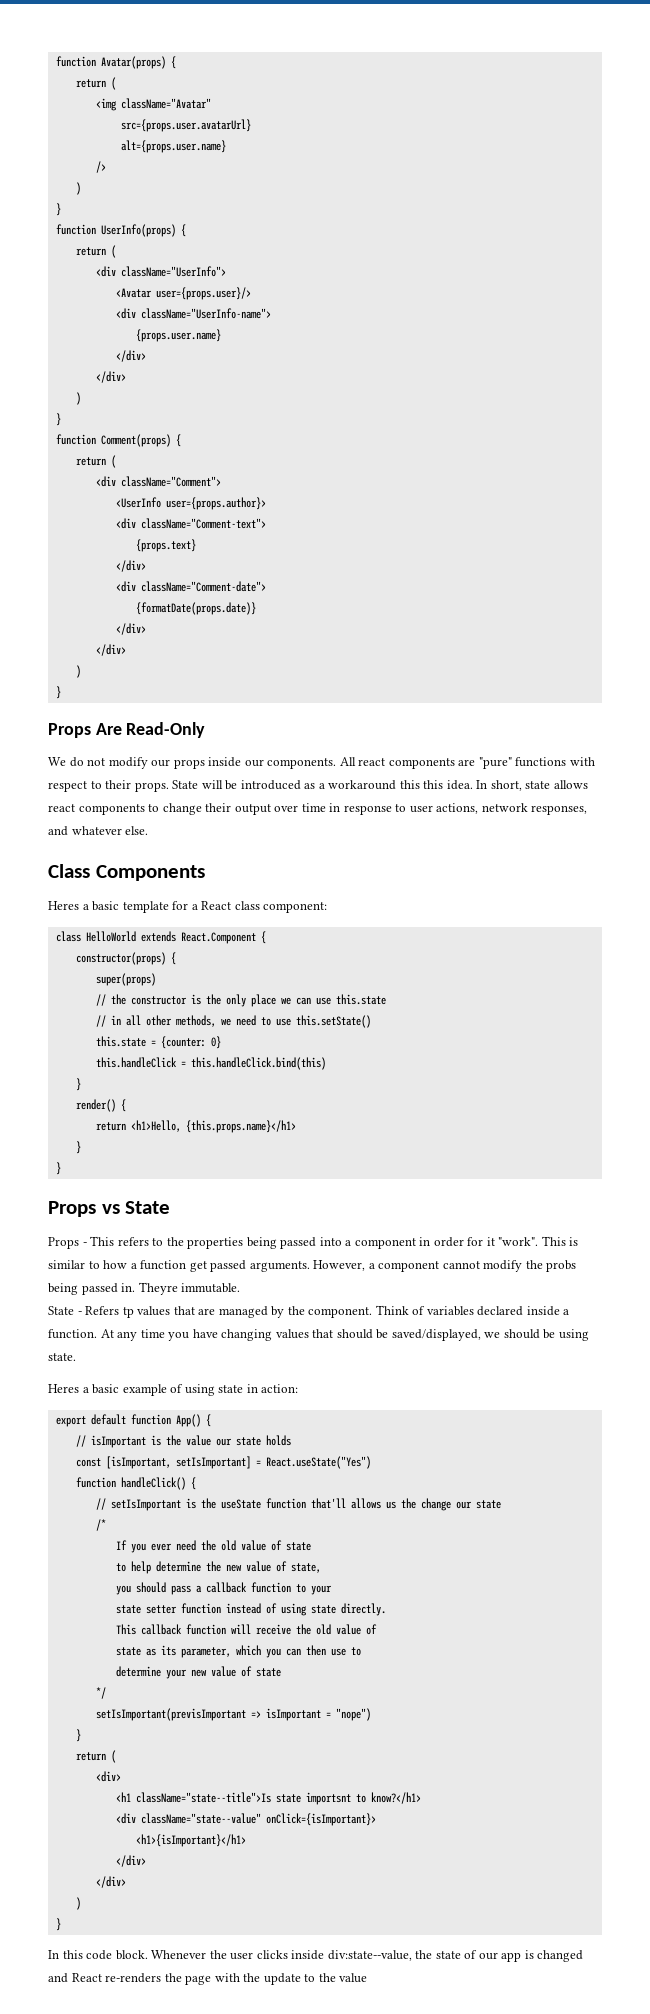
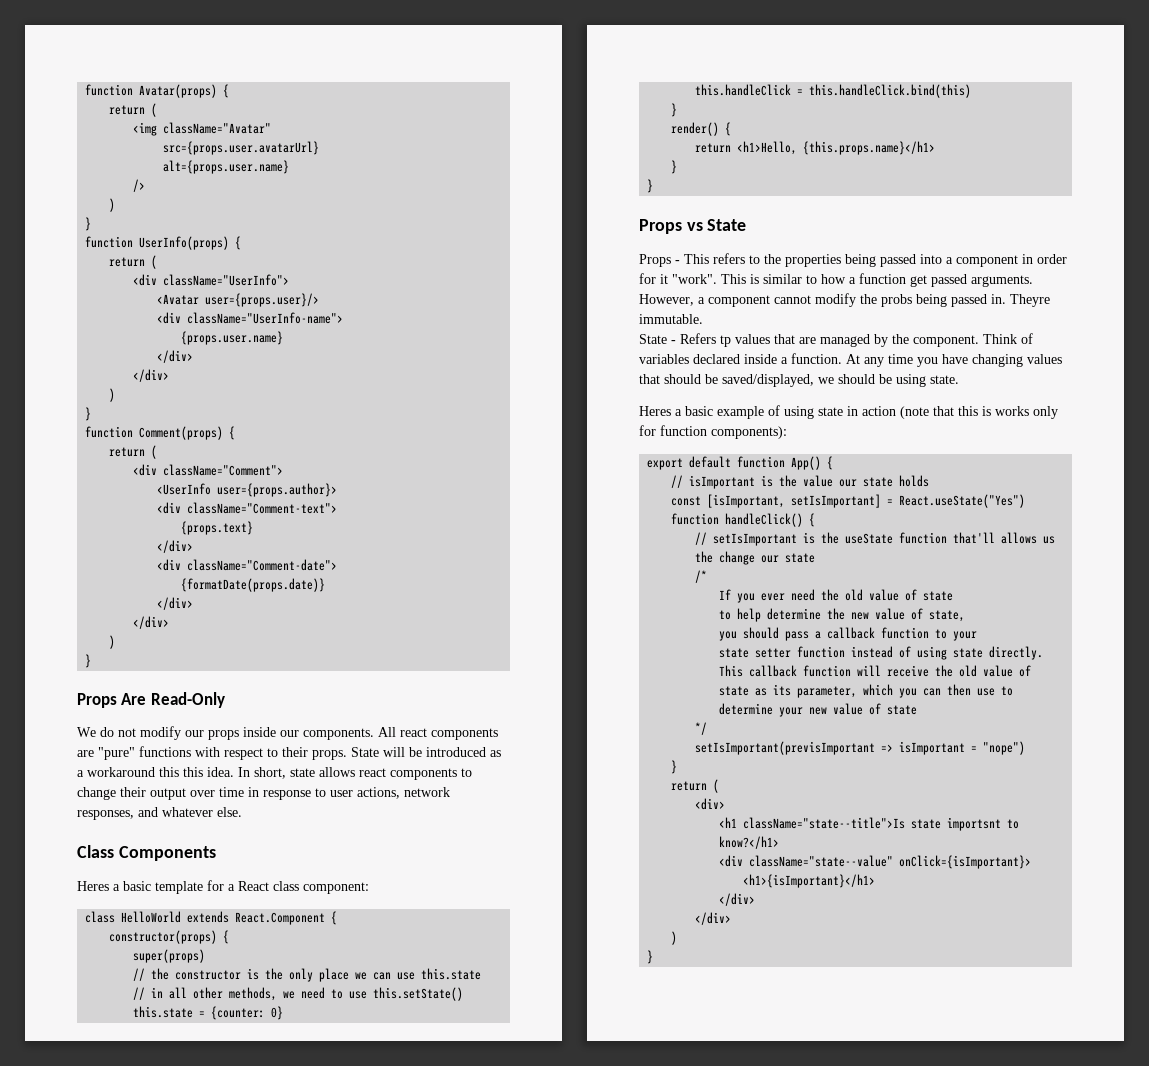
- Heres a basic example of using state in action:
+ Heres a basic example of using state in action (note that this is works only for function components):
- In this code block. Whenever the user clicks inside div:state--value, the state of our app is changed and React re-renders the page with the update to the value

